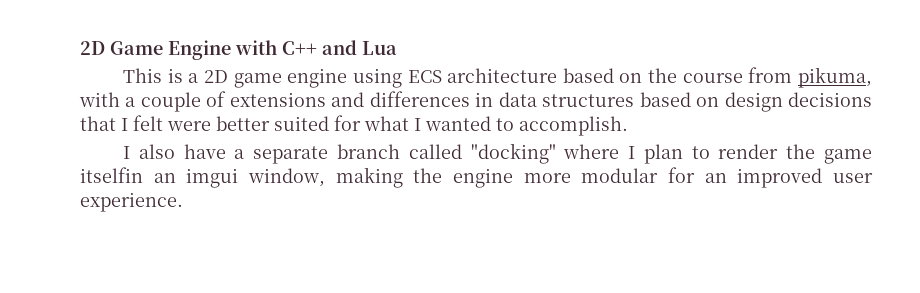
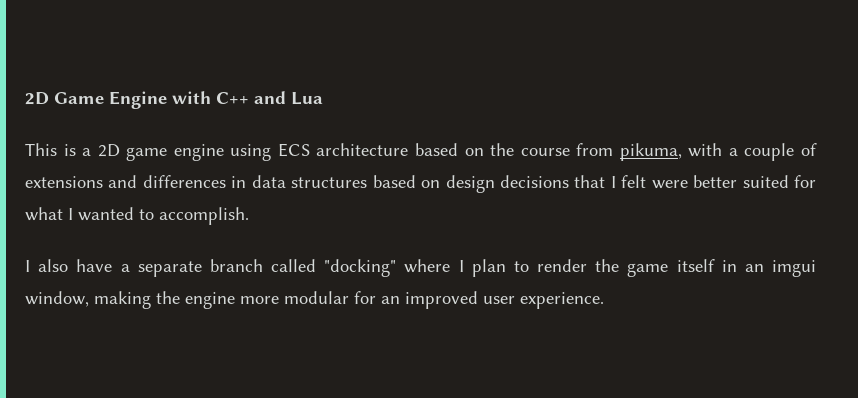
- I also have a separate branch called "docking" where I plan to render the game itselfin an imgui window, making the engine more modular for an improved user experience.
+ I also have a separate branch called "docking" where I plan to render the game itself in an imgui window, making the engine more modular for an improved user experience.

